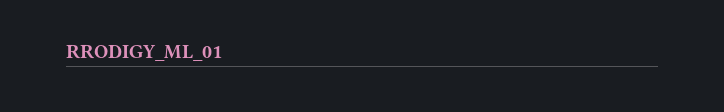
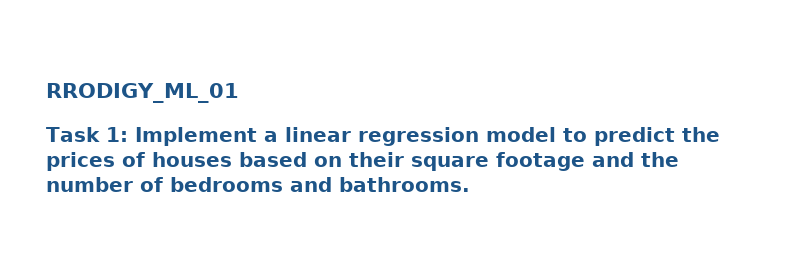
+ Task 1: Implement a linear regression model to predict the prices of houses based on their square footage and the number of bedrooms and bathrooms.

